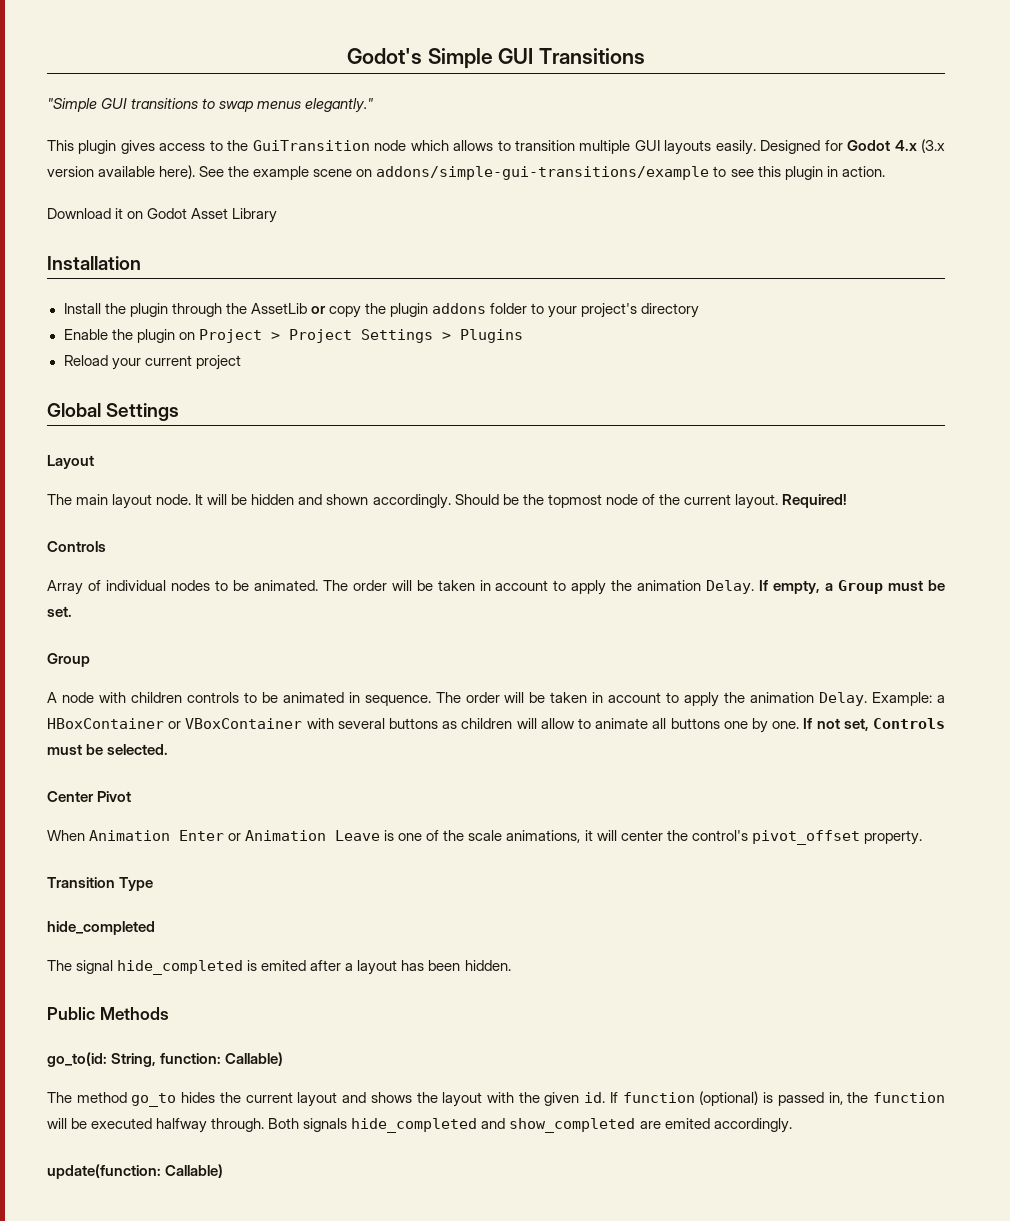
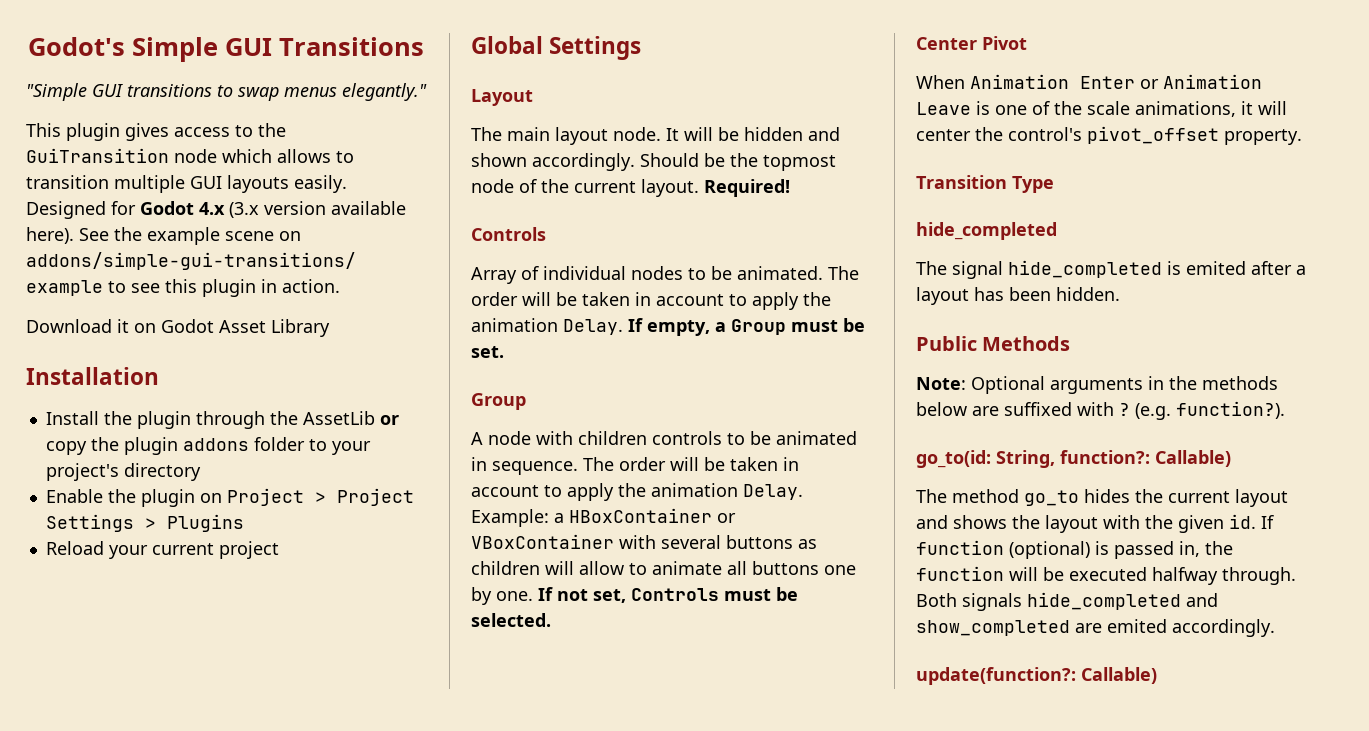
+ Note: Optional arguments in the methods below are suffixed with ? (e.g. function?).
- go_to(id: String, function: Callable)
+ go_to(id: String, function?: Callable)
- update(function: Callable)
+ update(function?: Callable)

